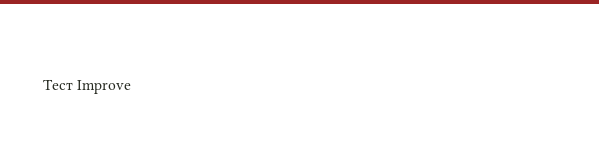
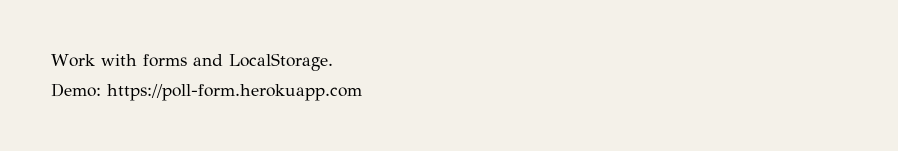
- Тест Improve
+ Work with forms and LocalStorage.
+ Demo: https://poll-form.herokuapp.com

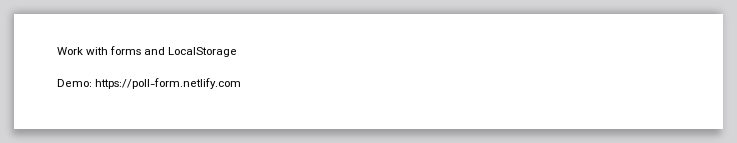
- Work with forms and LocalStorage.
+ Work with forms and LocalStorage
- Demo: https://poll-form.herokuapp.com
+ Demo: https://poll-form.netlify.com

